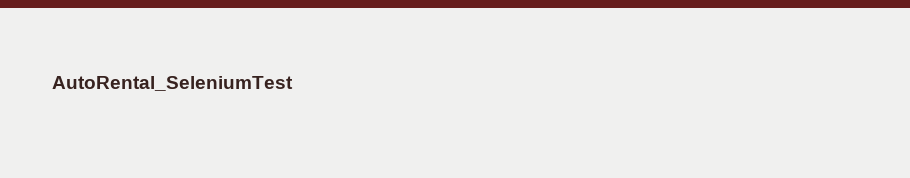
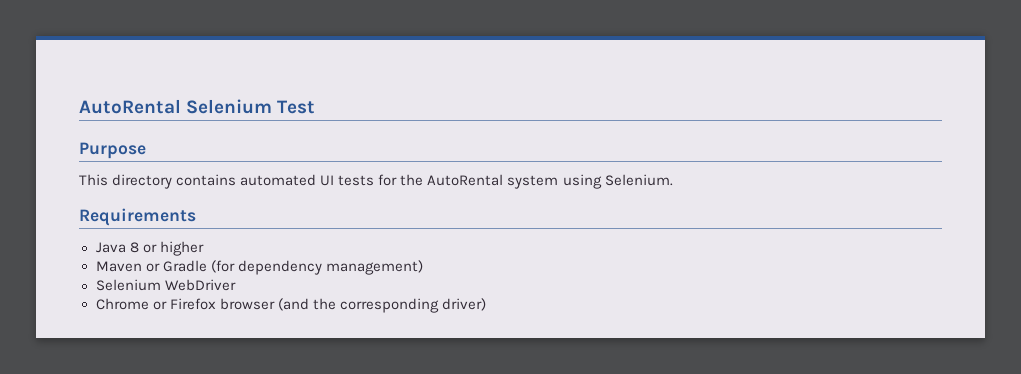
- AutoRental_SeleniumTest
+ AutoRental Selenium Test
+ Purpose
+ This directory contains automated UI tests for the AutoRental system using Selenium.
+ Requirements
+ Java 8 or higher
+ Maven or Gradle (for dependency management)
+ Selenium WebDriver
+ Chrome or Firefox browser (and the corresponding driver)

